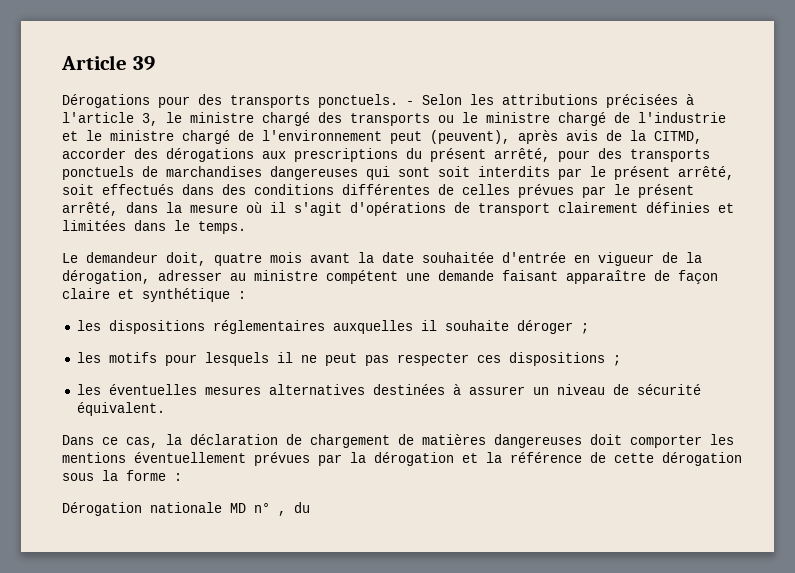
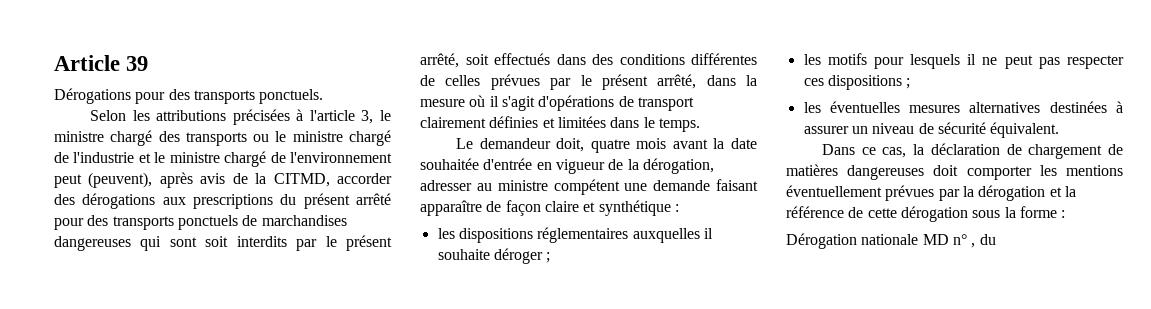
- Dérogations pour des transports ponctuels. - Selon les attributions précisées à l'article 3, le ministre chargé des transports ou le ministre chargé de l'industrie et le ministre chargé de l'environnement peut (peuvent), après avis de la CITMD, accorder des dérogations aux prescriptions du présent arrêté, pour des transports ponctuels de marchandises dangereuses qui sont soit interdits par le présent arrêté, soit effectués dans des conditions différentes de celles prévues par le présent arrêté, dans la mesure où il s'agit d'opérations de transport clairement définies et limitées dans le temps.
+ Dérogations pour des transports ponctuels.
+ Selon les attributions précisées à l'article 3, le ministre chargé des transports ou le ministre chargé de l'industrie et le ministre chargé de l'environnement peut (peuvent), après avis de la CITMD, accorder des dérogations aux prescriptions du présent arrêté pour des transports ponctuels de marchandises dangereuses qui sont soit interdits par le présent arrêté, soit effectués dans des conditions différentes de celles prévues par le présent arrêté, dans la mesure où il s'agit d'opérations de transport clairement définies et limitées dans le temps.

